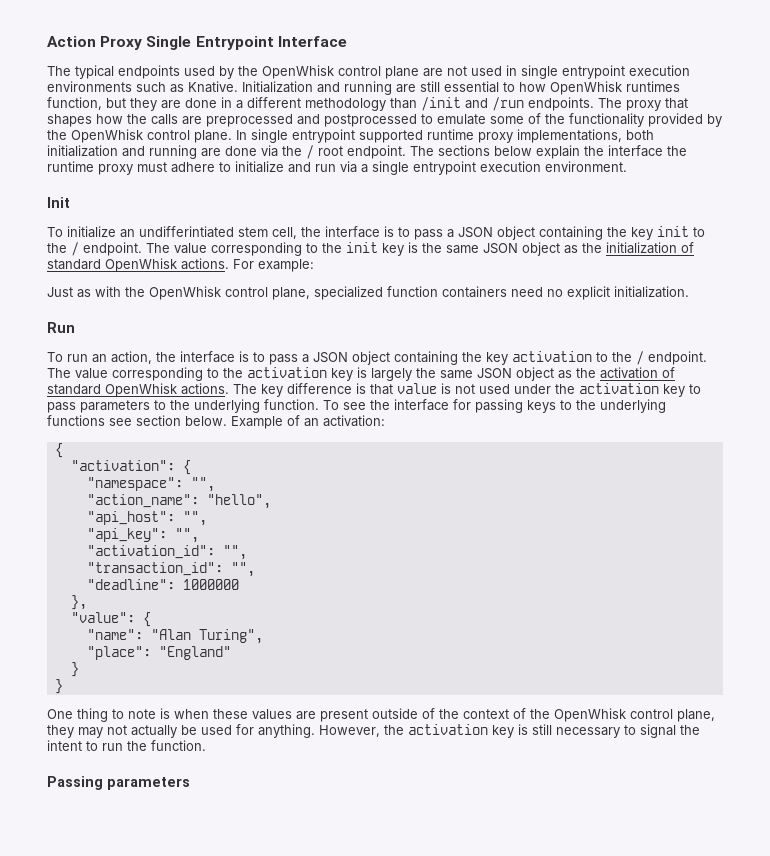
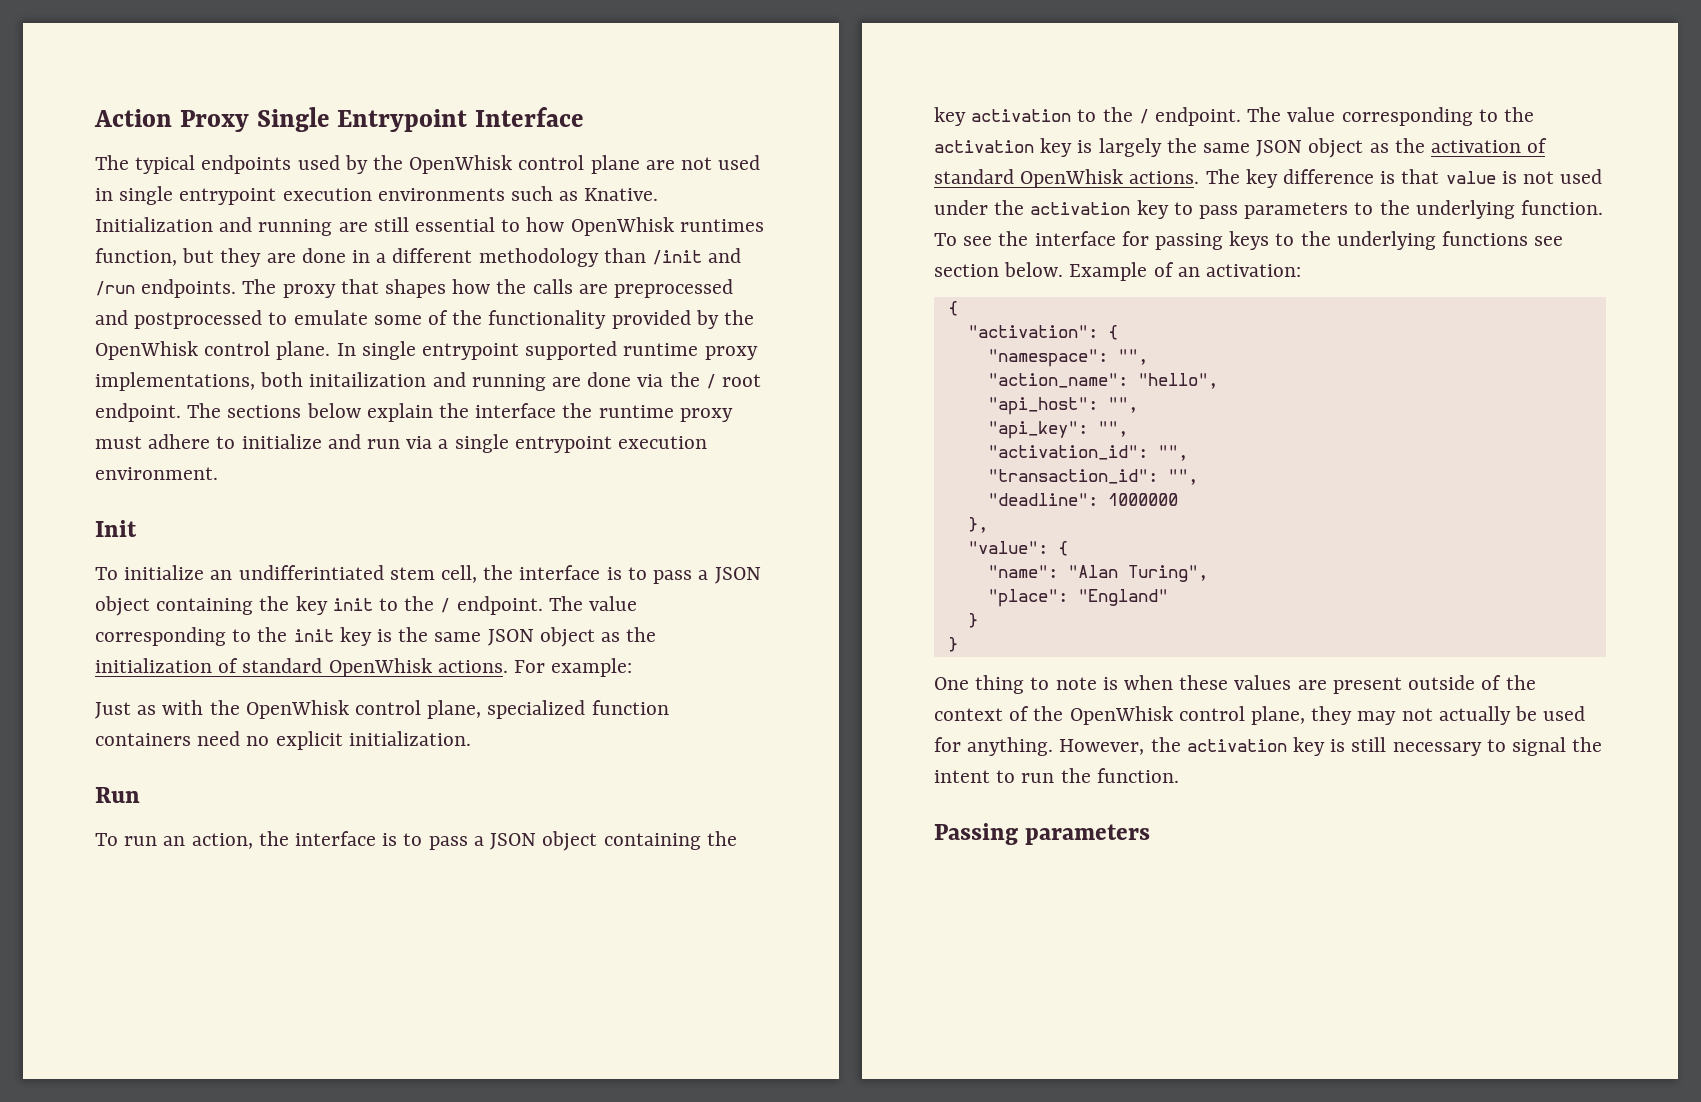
- In single entrypoint supported runtime proxy implementations, both initialization and running are done via the / root endpoint.
+ In single entrypoint supported runtime proxy implementations, both initailization and running are done via the / root endpoint.

